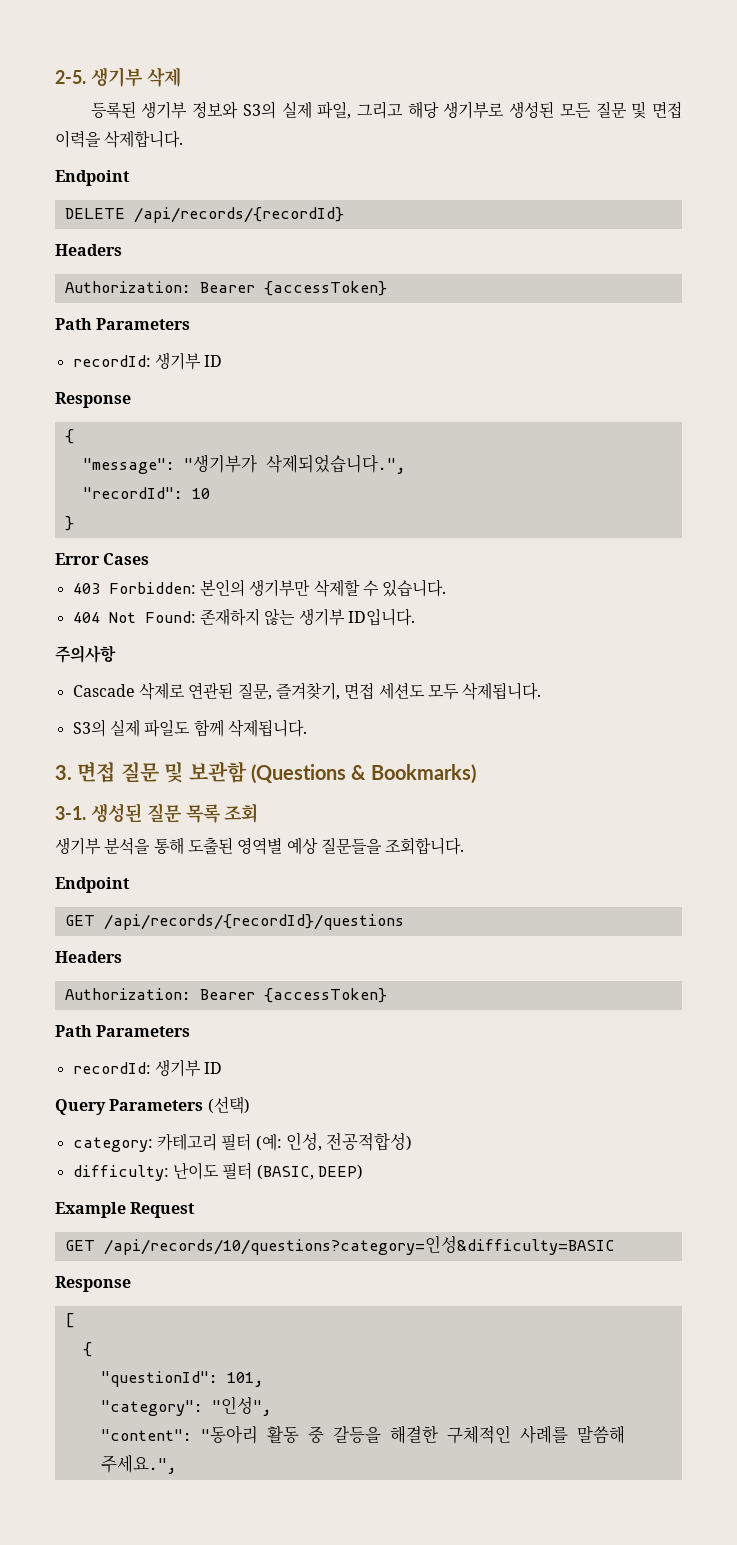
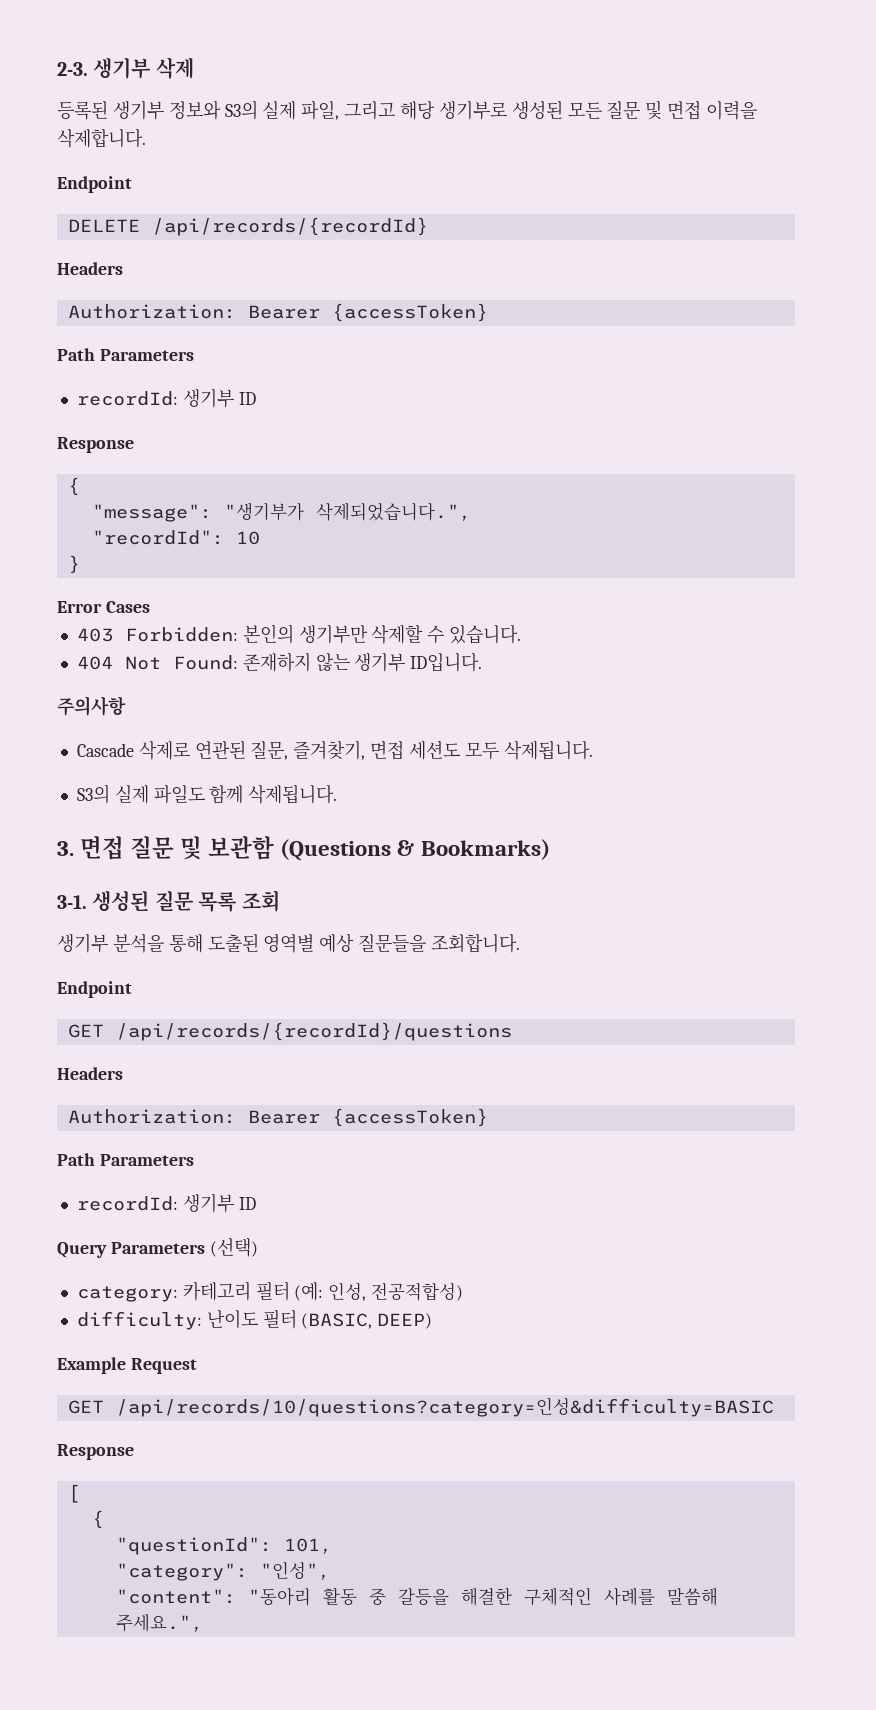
- 2-5.
+ 2-3.

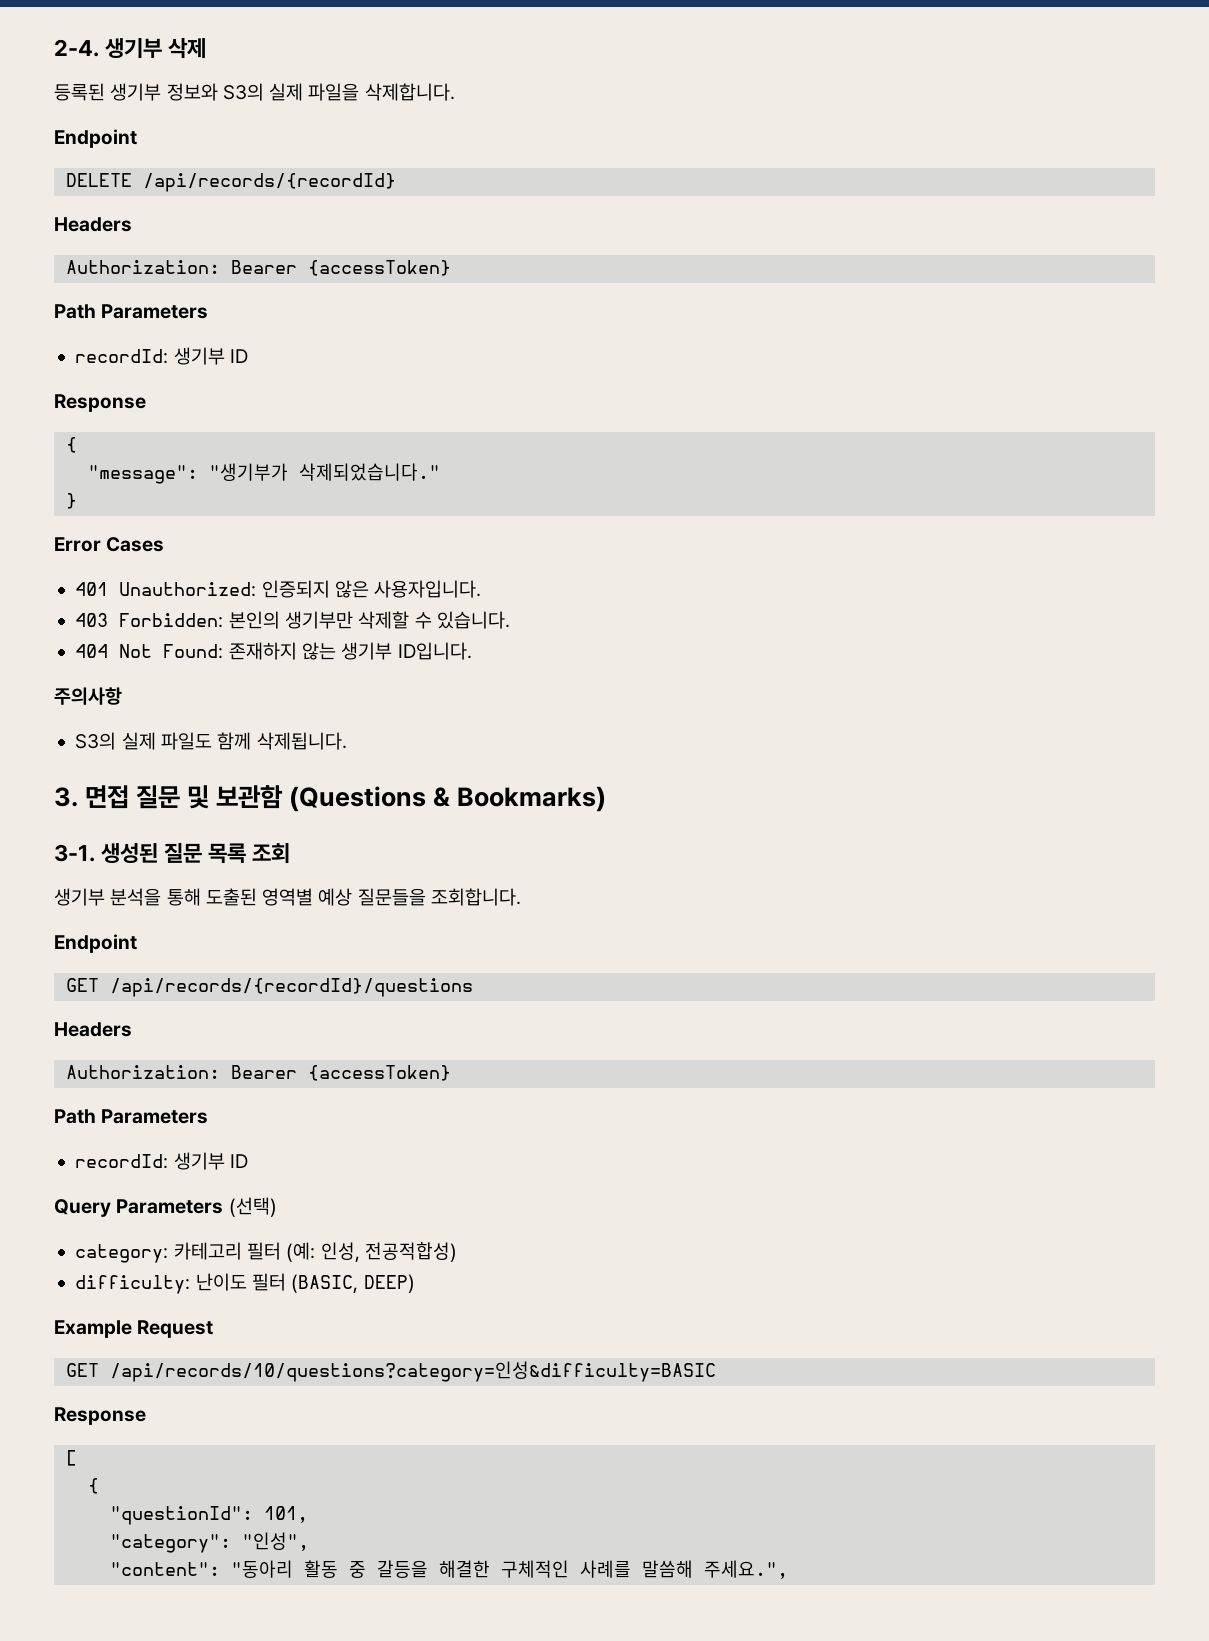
- 2-3.
+ 2-4.
- 등록된 생기부 정보와 S3의 실제 파일, 그리고 해당 생기부로 생성된 모든 질문 및 면접 이력을 삭제합니다.
+ 등록된 생기부 정보와 S3의 실제 파일을 삭제합니다.
- "message": "생기부가 삭제되었습니다.",
- "recordId": 10
+ "message": "생기부가 삭제되었습니다."
+ 401 Unauthorized: 인증되지 않은 사용자입니다.
- Cascade 삭제로 연관된 질문, 즐겨찾기, 면접 세션도 모두 삭제됩니다.

